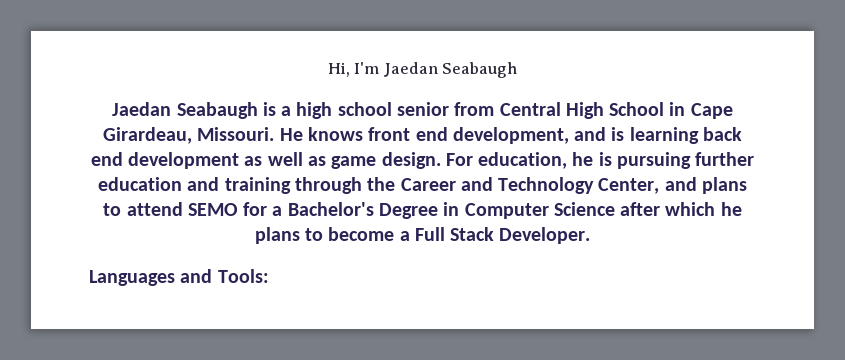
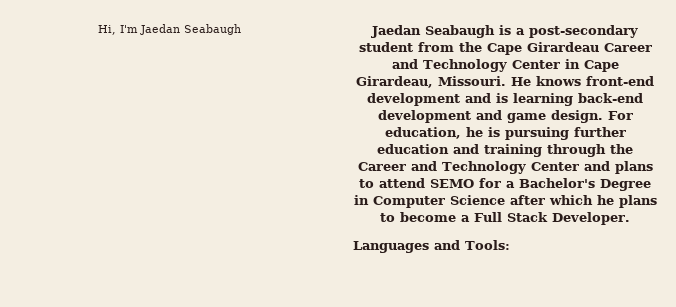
- Jaedan Seabaugh is a high school senior from Central High School in Cape Girardeau, Missouri.
+ Jaedan Seabaugh is a post-secondary student from the Cape Girardeau Career and Technology Center in Cape Girardeau, Missouri.
- He knows front end development, and is learning back end development as well as game design.
+ He knows front-end development and is learning back-end development and game design.
- For education, he is pursuing further education and training through the Career and Technology Center, and plans to attend SEMO for a Bachelor's Degree in Computer Science after which he plans to become a Full Stack Developer.
+ For education, he is pursuing further education and training through the Career and Technology Center and plans to attend SEMO for a Bachelor's Degree in Computer Science after which he plans to become a Full Stack Developer.

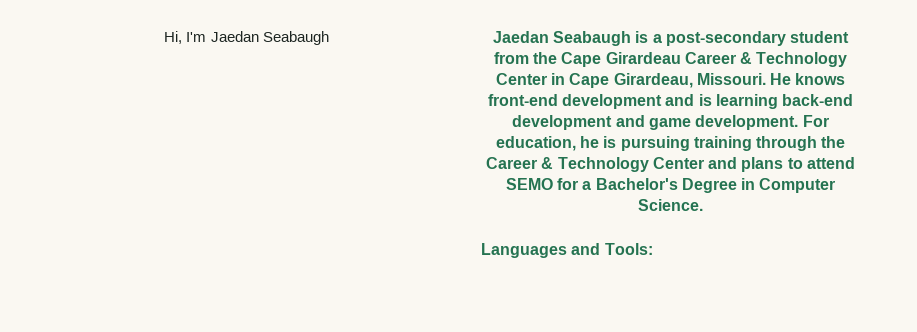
- Jaedan Seabaugh is a post-secondary student from the Cape Girardeau Career and Technology Center in Cape Girardeau, Missouri.
+ Jaedan Seabaugh is a post-secondary student from the Cape Girardeau Career & Technology Center in Cape Girardeau, Missouri.
- He knows front-end development and is learning back-end development and game design.
+ He knows front-end development and is learning back-end development and game development.
- For education, he is pursuing further education and training through the Career and Technology Center and plans to attend SEMO for a Bachelor's Degree in Computer Science after which he plans to become a Full Stack Developer.
+ For education, he is pursuing training through the Career & Technology Center and plans to attend SEMO for a Bachelor's Degree in Computer Science.

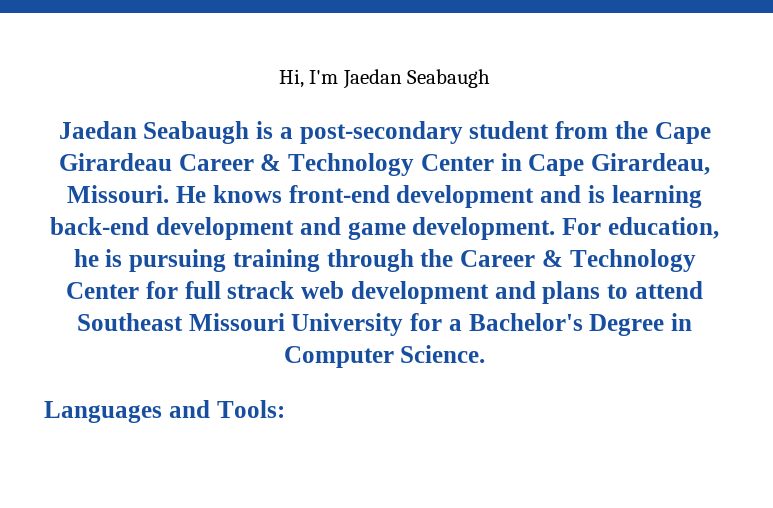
- For education, he is pursuing training through the Career & Technology Center and plans to attend SEMO for a Bachelor's Degree in Computer Science.
+ For education, he is pursuing training through the Career & Technology Center for full strack web development and plans to attend Southeast Missouri University for a Bachelor's Degree in Computer Science.

